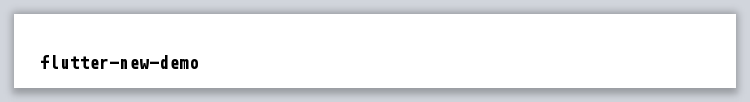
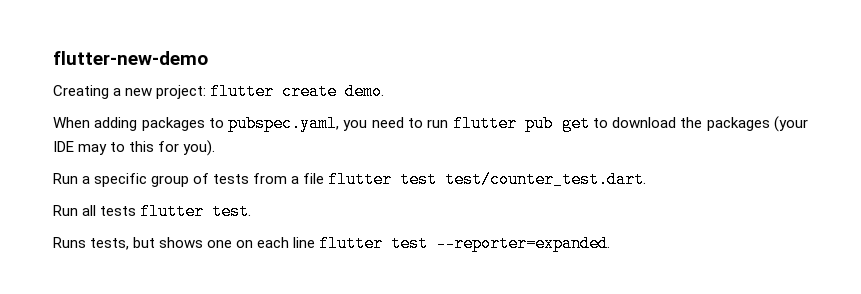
+ Creating a new project: flutter create demo.
+ When adding packages to pubspec.yaml, you need to run flutter pub get to download the packages (your IDE may to this for you).
+ Run a specific group of tests from a file flutter test test/counter_test.dart.
+ Run all tests flutter test.
+ Runs tests, but shows one on each line flutter test --reporter=expanded.

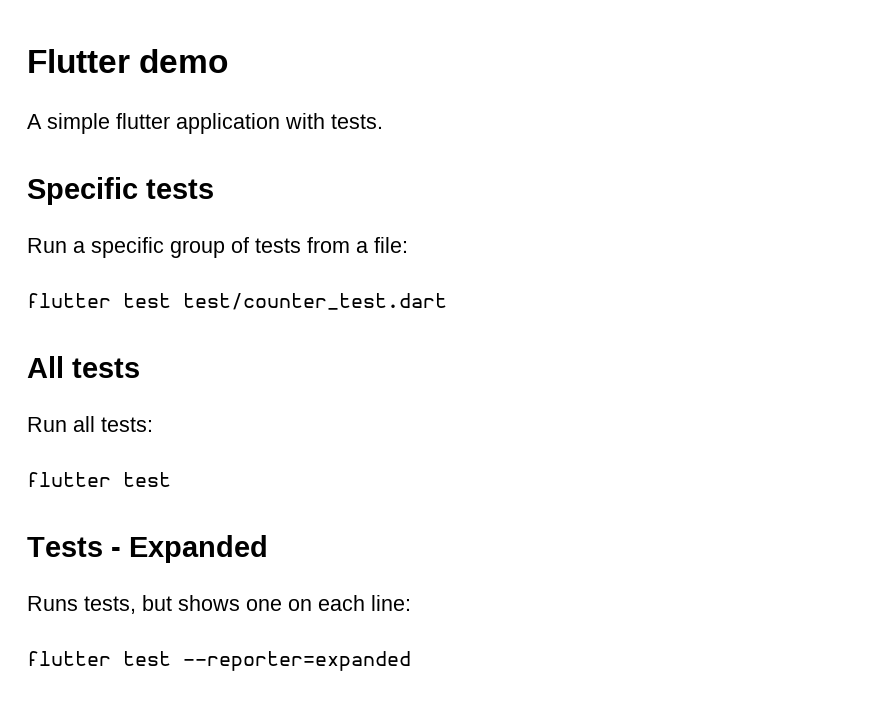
- flutter-new-demo
- Creating a new project: flutter create demo.
- When adding packages to pubspec.yaml, you need to run flutter pub get to download the packages (your IDE may to this for you).
+ Flutter demo
+ A simple flutter application with tests.
+ Specific tests
- Run a specific group of tests from a file flutter test test/counter_test.dart.
+ Run a specific group of tests from a file:
+ flutter test test/counter_test.dart
+ All tests
- Run all tests flutter test.
+ Run all tests:
+ flutter test
+ Tests - Expanded
- Runs tests, but shows one on each line flutter test --reporter=expanded.
+ Runs tests, but shows one on each line:
+ flutter test --reporter=expanded

